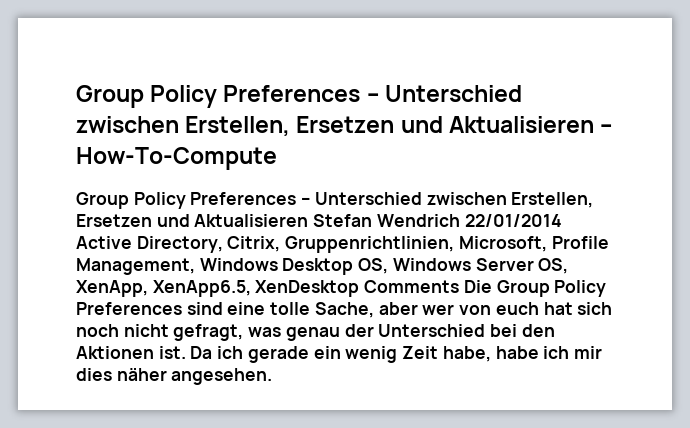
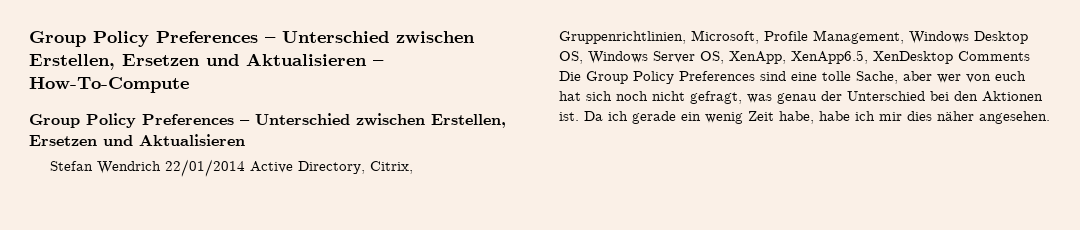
  Group Policy Preferences – Unterschied zwischen Erstellen, Ersetzen und Aktualisieren – How-To-Compute
- Group Policy Preferences – Unterschied zwischen Erstellen, Ersetzen und Aktualisieren Stefan Wendrich 22/01/2014 Active Directory, Citrix, Gruppenrichtlinien, Microsoft, Profile Management, Windows Desktop OS, Windows Server OS, XenApp, XenApp6.5, XenDesktop Comments Die Group Policy Preferences sind eine tolle Sache, aber wer von euch hat sich noch nicht gefragt, was genau der Unterschied bei den Aktionen ist.
+ Group Policy Preferences – Unterschied zwischen Erstellen, Ersetzen und Aktualisieren
+ Stefan Wendrich 22/01/2014 Active Directory, Citrix, Gruppenrichtlinien, Microsoft, Profile Management, Windows Desktop OS, Windows Server OS, XenApp, XenApp6.5, XenDesktop Comments Die Group Policy Preferences sind eine tolle Sache, aber wer von euch hat sich noch nicht gefragt, was genau der Unterschied bei den Aktionen ist.

